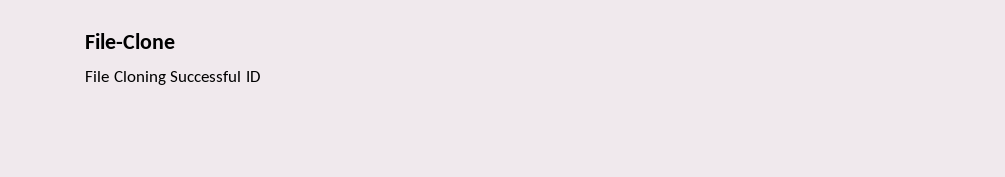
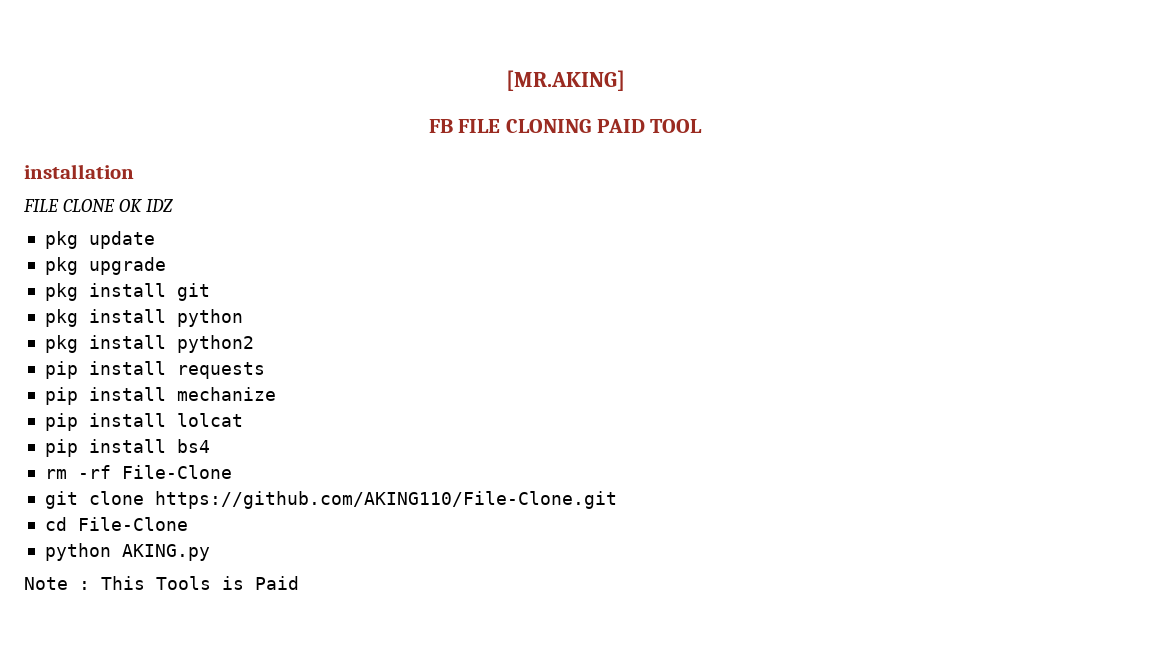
- File-Clone
- File Cloning Successful ID
+ [MR.AKING]
+ FB FILE CLONING PAID TOOL
+ installation
+ FILE CLONE OK IDZ
+ pkg update
+ pkg upgrade
+ pkg install git
+ pkg install python
+ pkg install python2
+ pip install requests
+ pip install mechanize
+ pip install lolcat
+ pip install bs4
+ rm -rf File-Clone
+ git clone https://github.com/AKING110/File-Clone.git
+ cd File-Clone
+ python AKING.py
+ Note : This Tools is Paid

